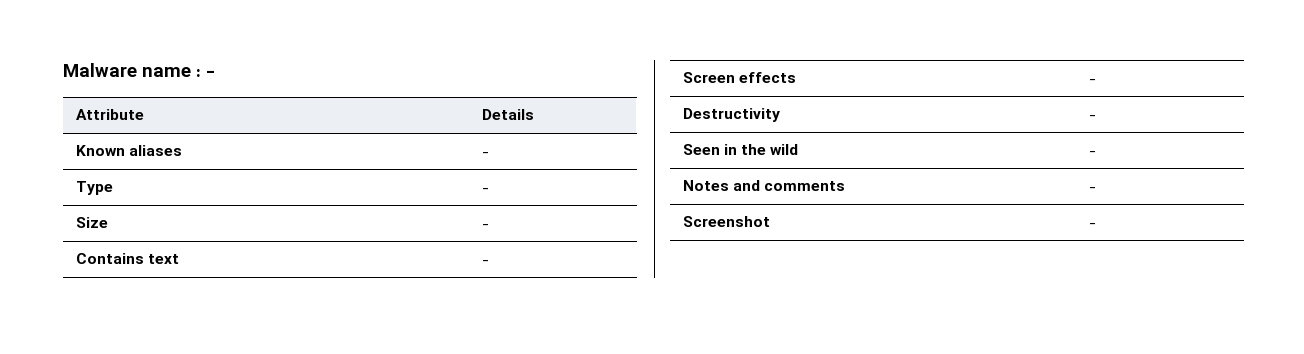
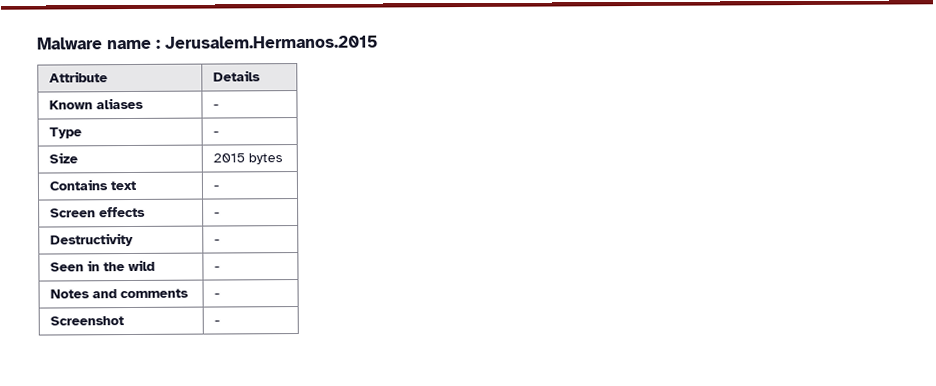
- Malware name : -
+ Malware name : Jerusalem.Hermanos.2015
- Size | -
+ Size | 2015 bytes

